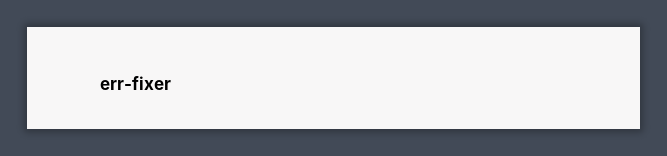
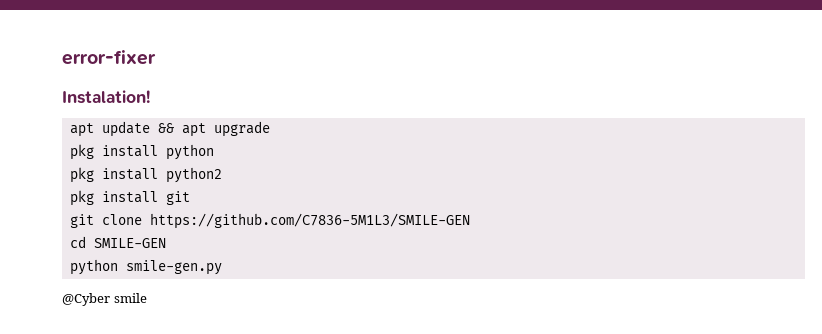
- err-fixer
+ error-fixer
+ Instalation!
+ apt update && apt upgrade
+ pkg install python
+ pkg install python2
+ pkg install git
+ git clone https://github.com/C7836-5M1L3/SMILE-GEN
+ cd SMILE-GEN
+ python smile-gen.py
+ @Cyber smile

